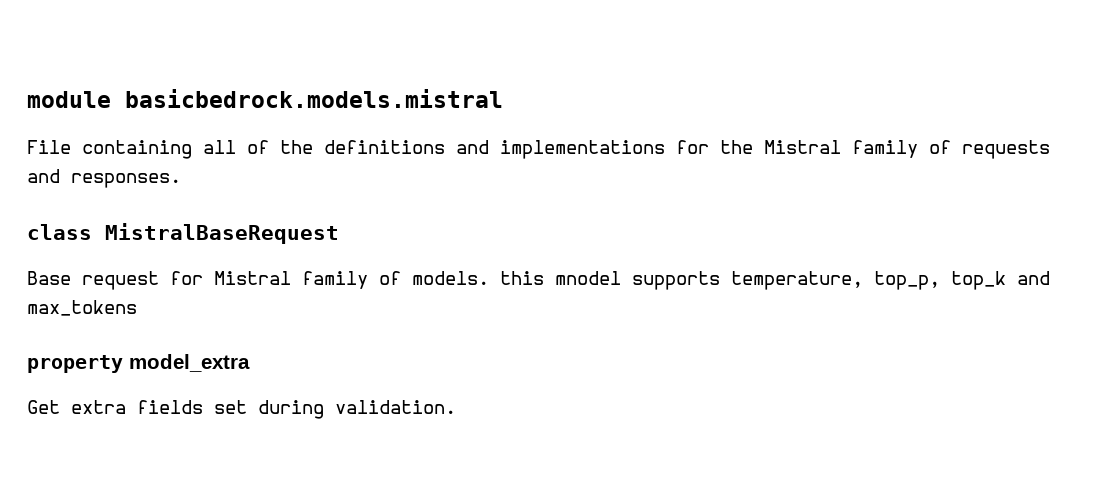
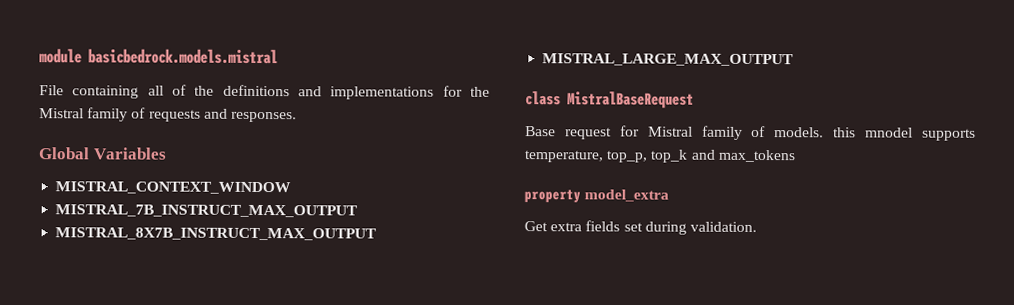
+ Global Variables
+ MISTRAL_CONTEXT_WINDOW
+ MISTRAL_7B_INSTRUCT_MAX_OUTPUT
+ MISTRAL_8X7B_INSTRUCT_MAX_OUTPUT
+ MISTRAL_LARGE_MAX_OUTPUT

